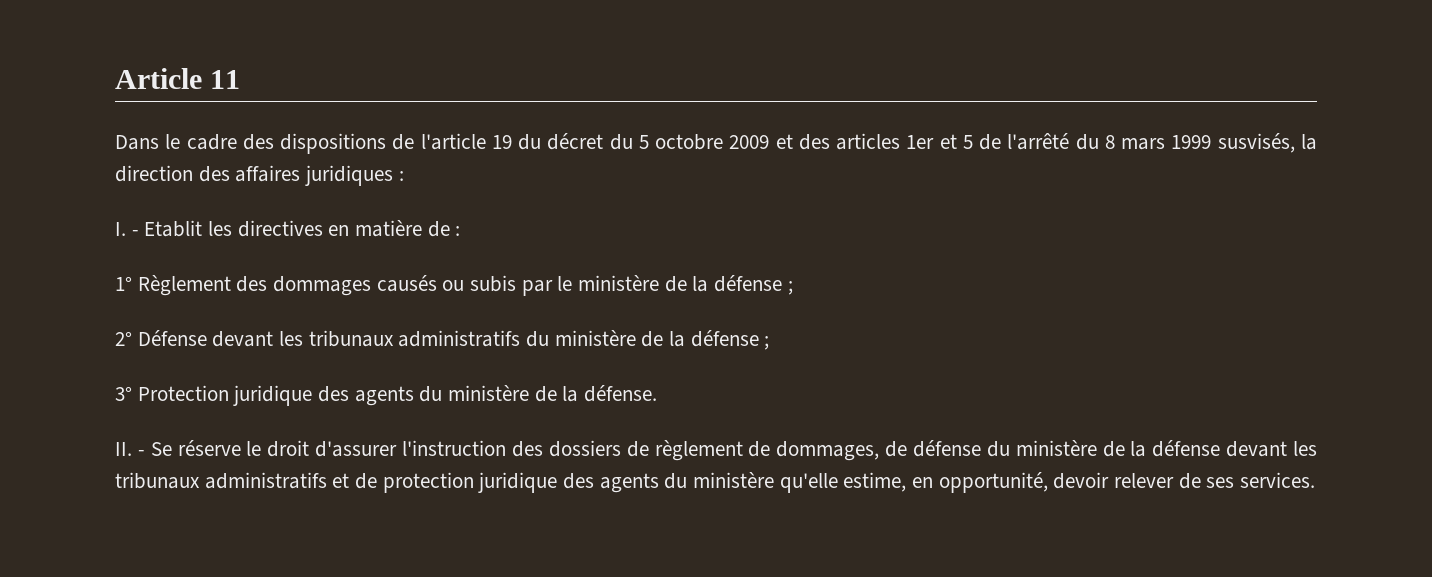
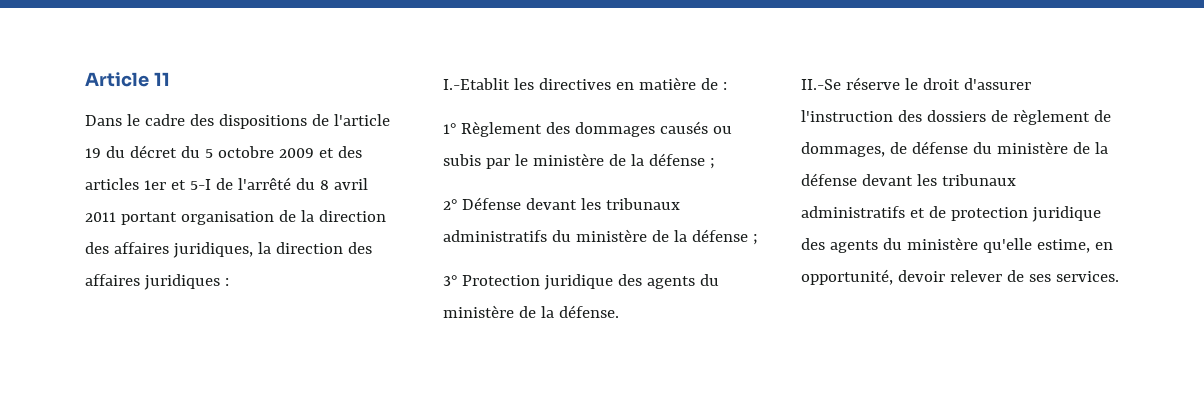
- Dans le cadre des dispositions de l'article 19 du décret du 5 octobre 2009 et des articles 1er et 5 de l'arrêté du 8 mars 1999 susvisés, la direction des affaires juridiques :
+ Dans le cadre des dispositions de l'article 19 du décret du 5 octobre 2009 et des articles 1er et 5-I de l'arrêté du 8 avril 2011 portant organisation de la direction des affaires juridiques, la direction des affaires juridiques :
- I. - Etablit les directives en matière de :
+ I.-Etablit les directives en matière de :
- II. - Se réserve le droit d'assurer l'instruction des dossiers de règlement de dommages, de défense du ministère de la défense devant les tribunaux administratifs et de protection juridique des agents du ministère qu'elle estime, en opportunité, devoir relever de ses services.
+ II.-Se réserve le droit d'assurer l'instruction des dossiers de règlement de dommages, de défense du ministère de la défense devant les tribunaux administratifs et de protection juridique des agents du ministère qu'elle estime, en opportunité, devoir relever de ses services.

